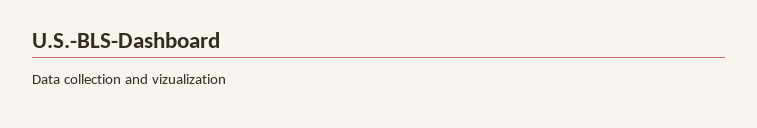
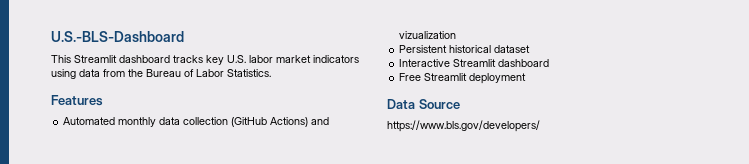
- Data collection and vizualization
+ This Streamlit dashboard tracks key U.S. labor market indicators using data from the Bureau of Labor Statistics.
+ Features
+ Automated monthly data collection (GitHub Actions) and vizualization
+ Persistent historical dataset
+ Interactive Streamlit dashboard
+ Free Streamlit deployment
+ Data Source
+ https://www.bls.gov/developers/

